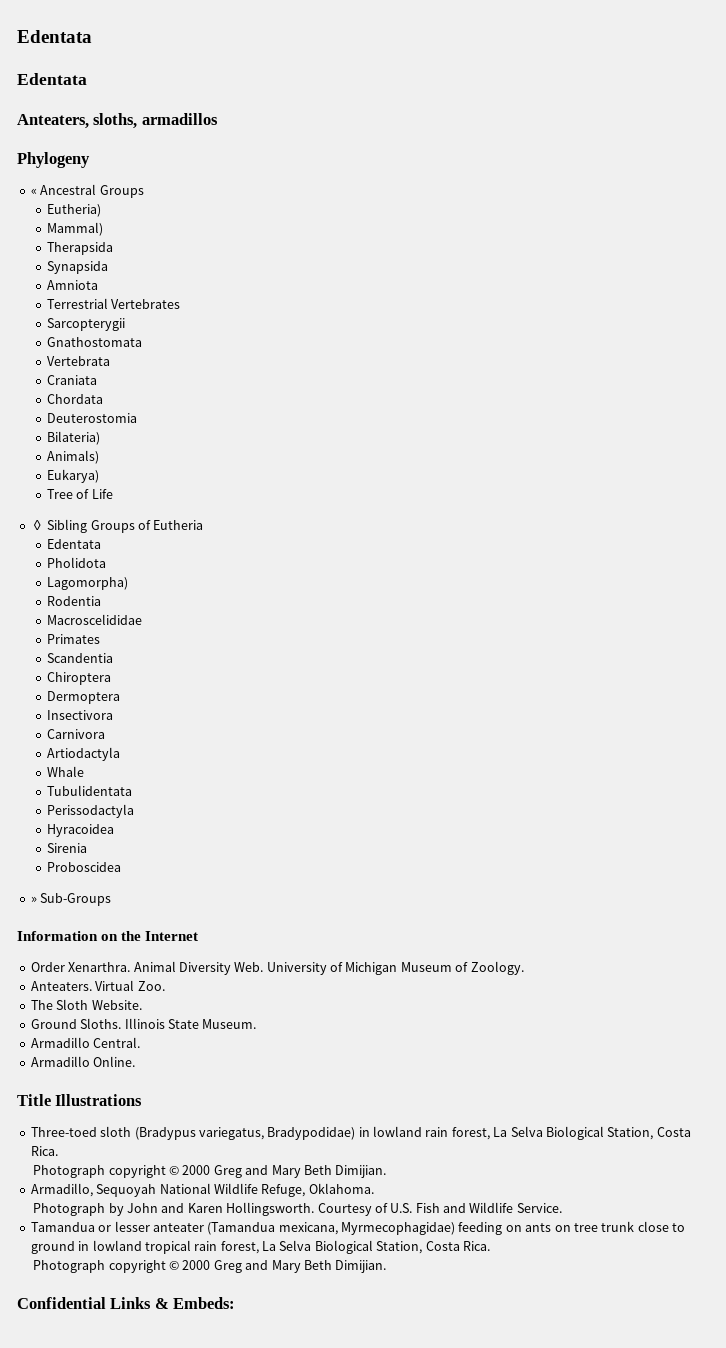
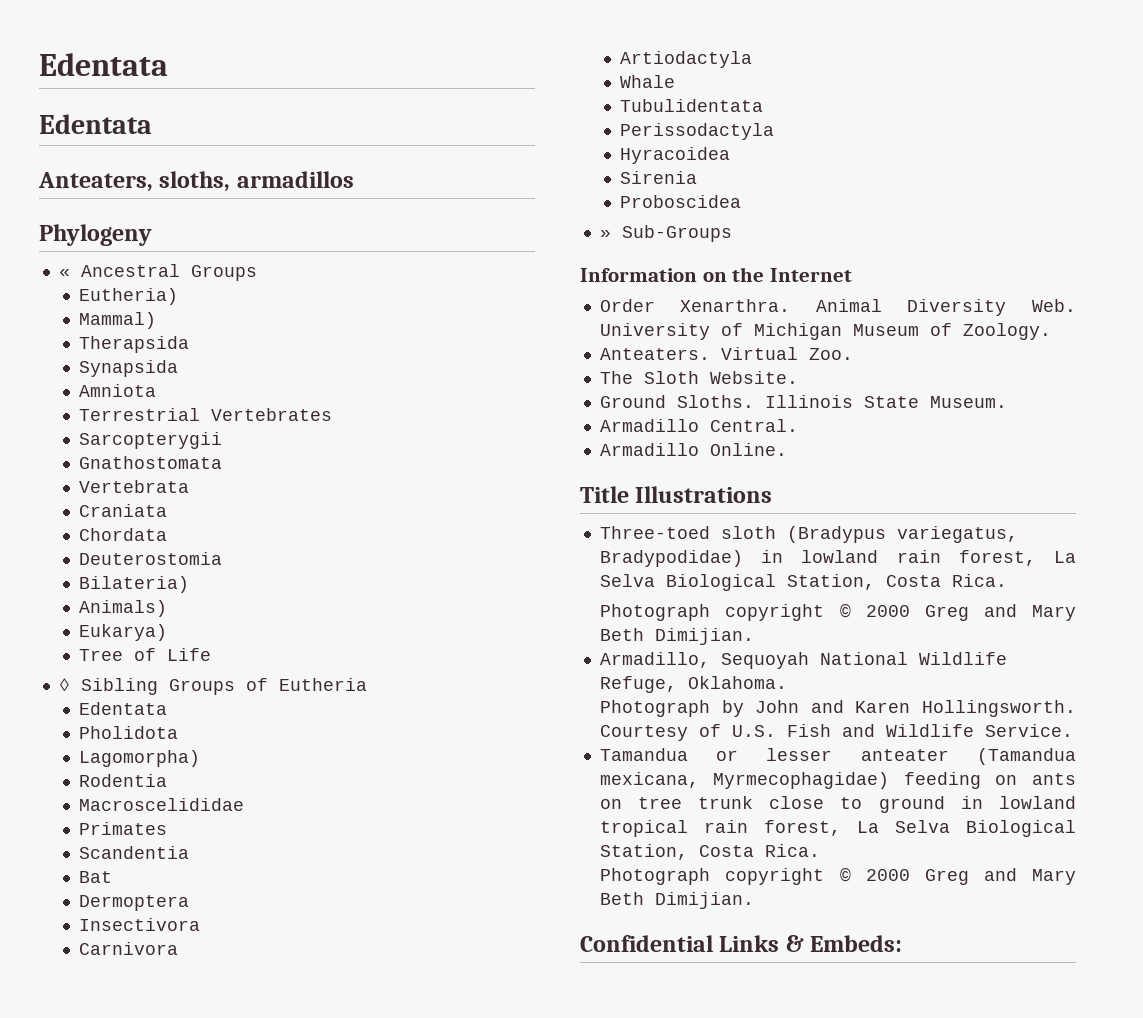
- Chiroptera
+ Bat

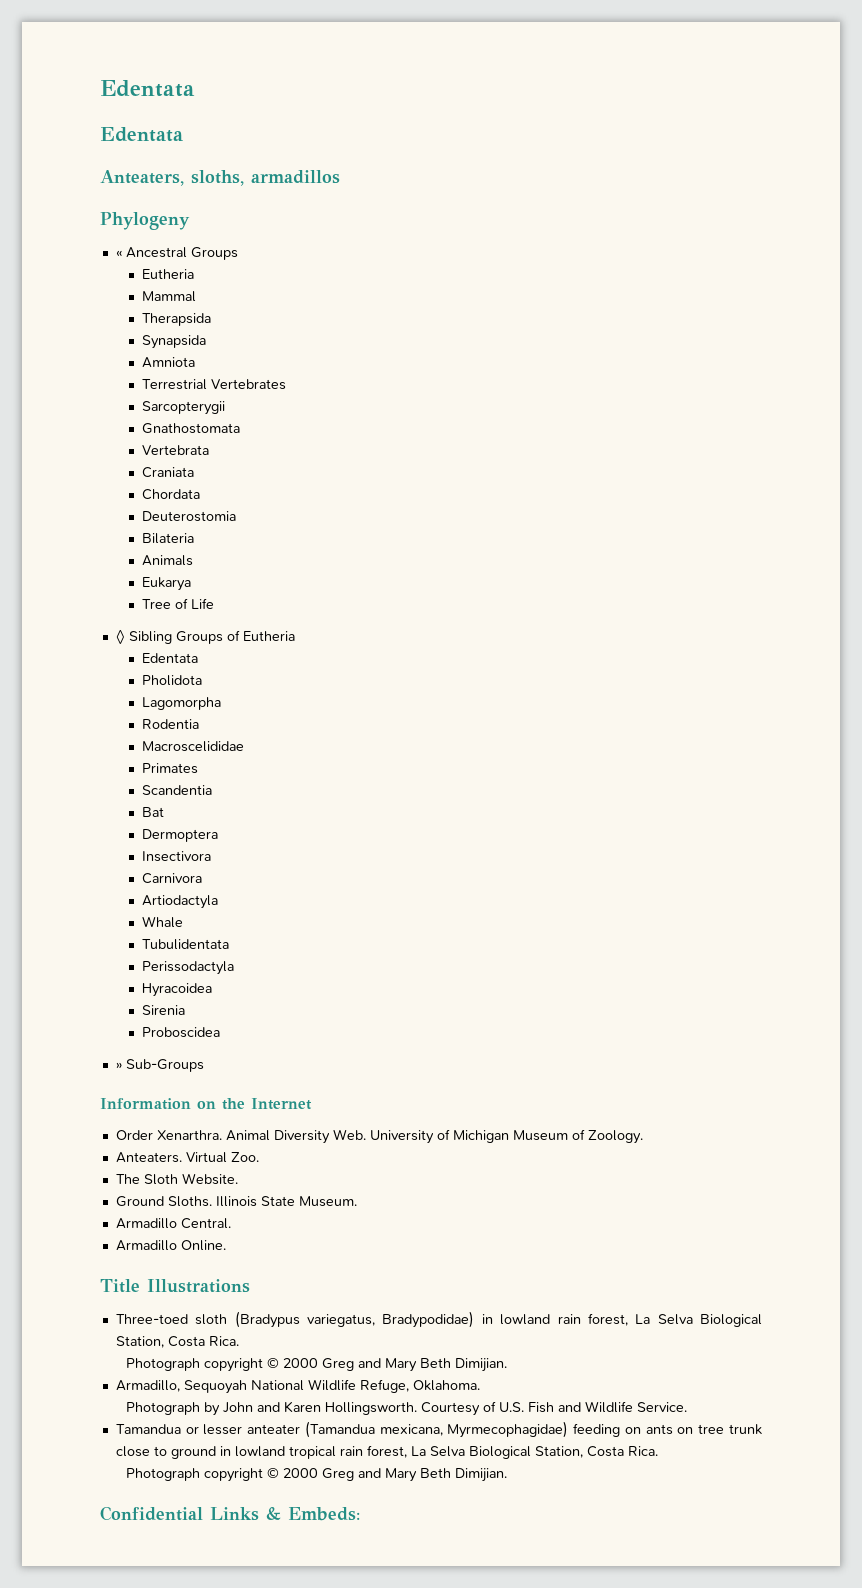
  « Ancestral Groups
- Eutheria)
- Mammal)
+ Eutheria
+ Mammal
- Bilateria)
- Animals)
- Eukarya)
+ Bilateria
+ Animals
+ Eukarya
- Lagomorpha)
+ Lagomorpha

